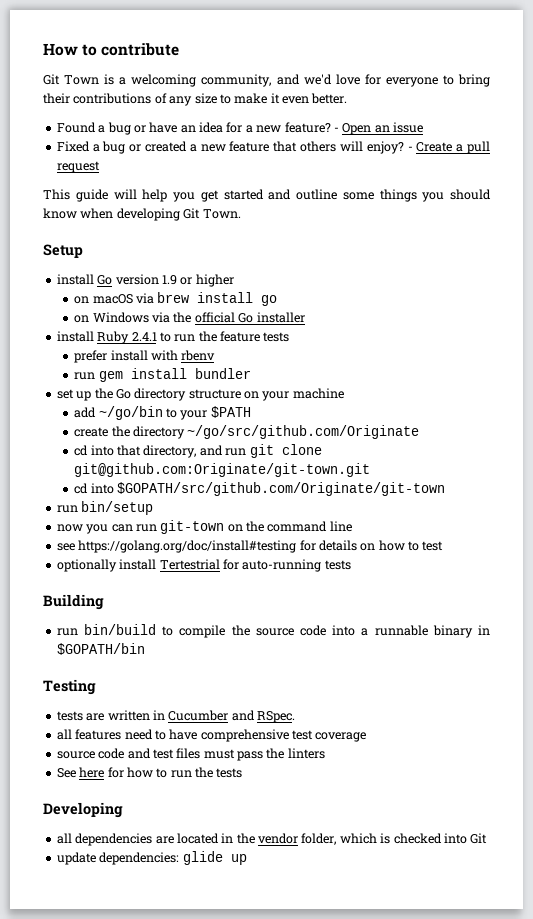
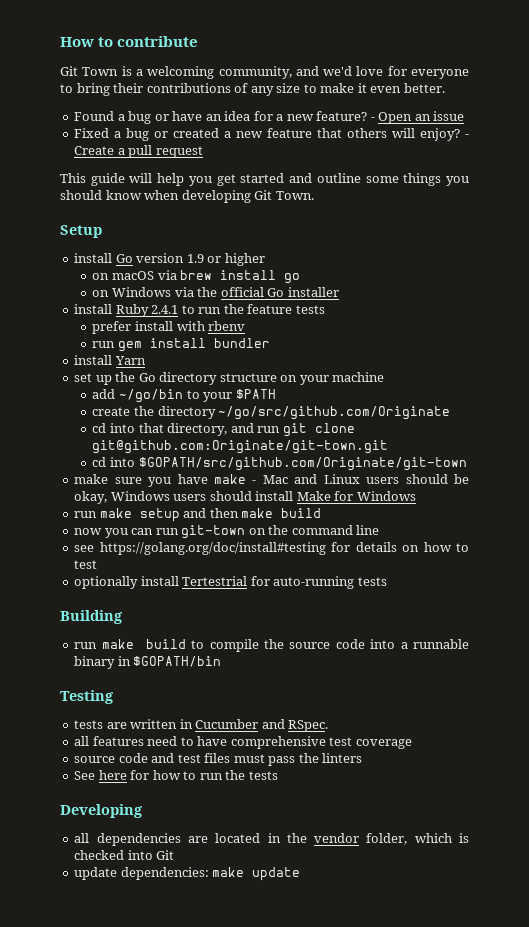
+ install Yarn
- run bin/setup
+ make sure you have make - Mac and Linux users should be okay, Windows users should install Make for Windows
+ run make setup and then make build
- run bin/build to compile the source code into a runnable binary in $GOPATH/bin
+ run make build to compile the source code into a runnable binary in $GOPATH/bin
- update dependencies: glide up
+ update dependencies: make update

